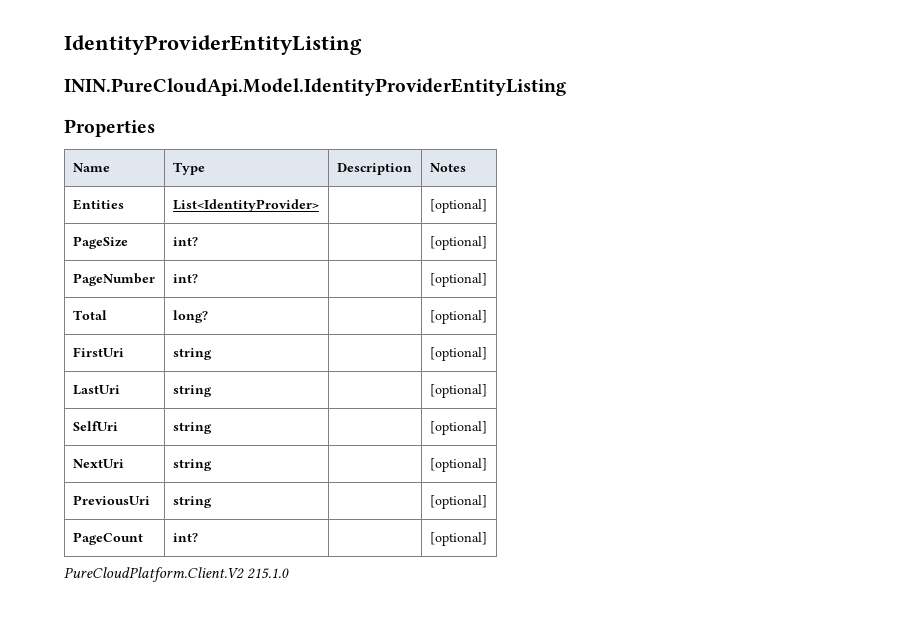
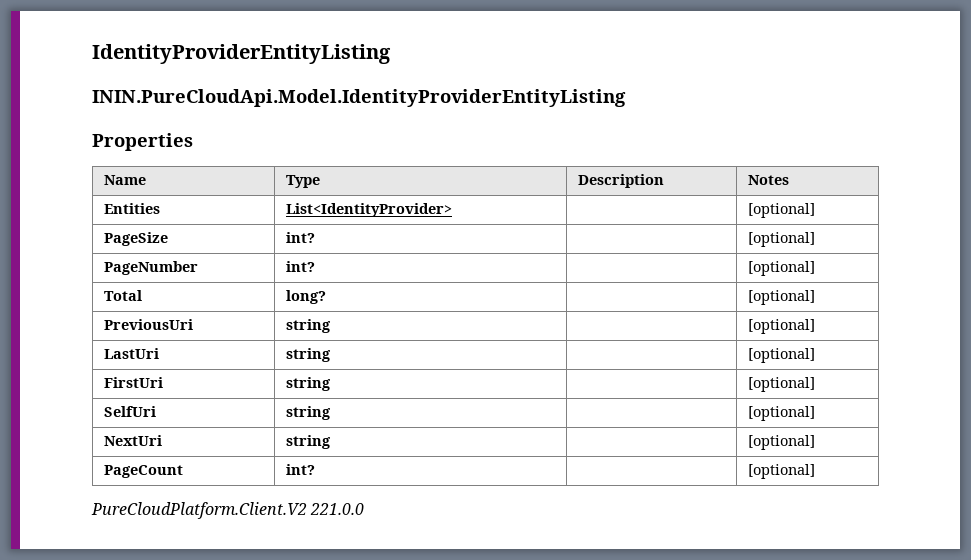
- FirstUri | string | | [optional]
+ PreviousUri | string | | [optional]
+ FirstUri | string | | [optional]
- PreviousUri | string | | [optional]
- PureCloudPlatform.Client.V2 215.1.0
+ PureCloudPlatform.Client.V2 221.0.0

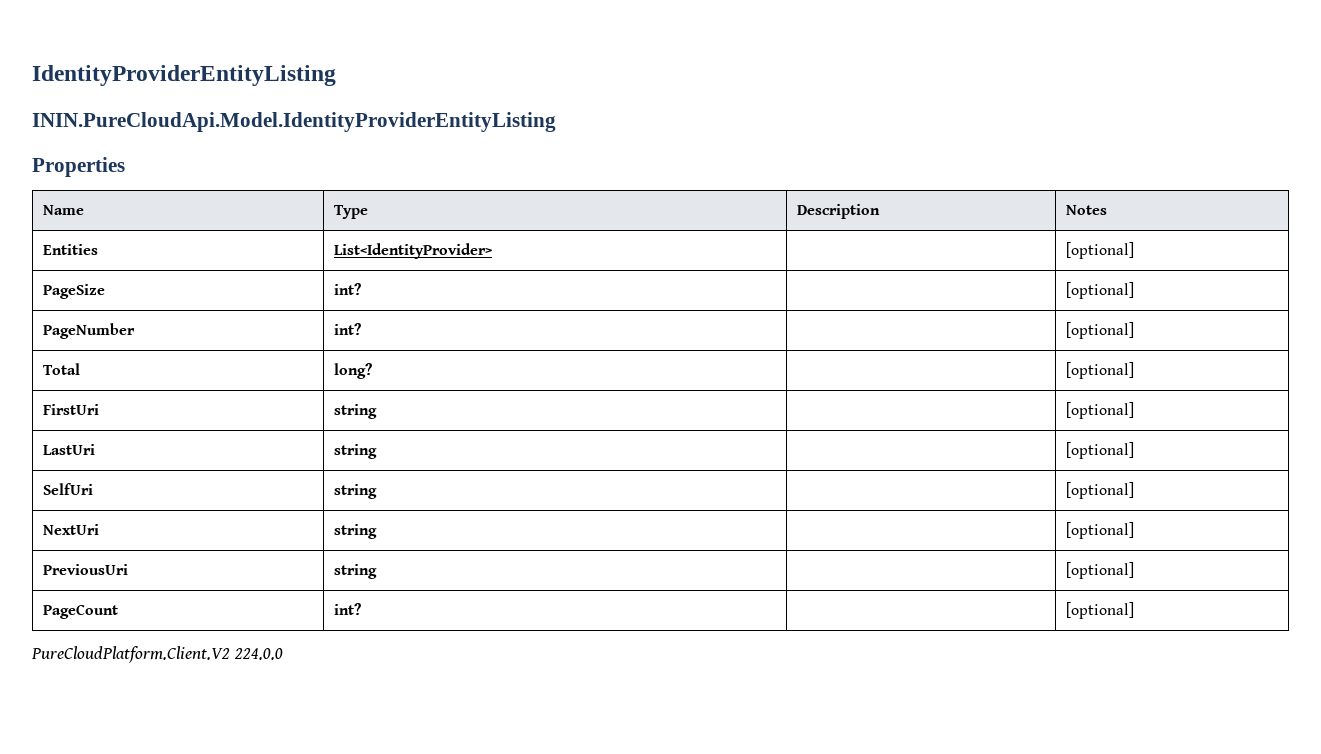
- PreviousUri | string | | [optional]
+ FirstUri | string | | [optional]
- FirstUri | string | | [optional]
+ PreviousUri | string | | [optional]
- PureCloudPlatform.Client.V2 221.0.0
+ PureCloudPlatform.Client.V2 224.0.0

